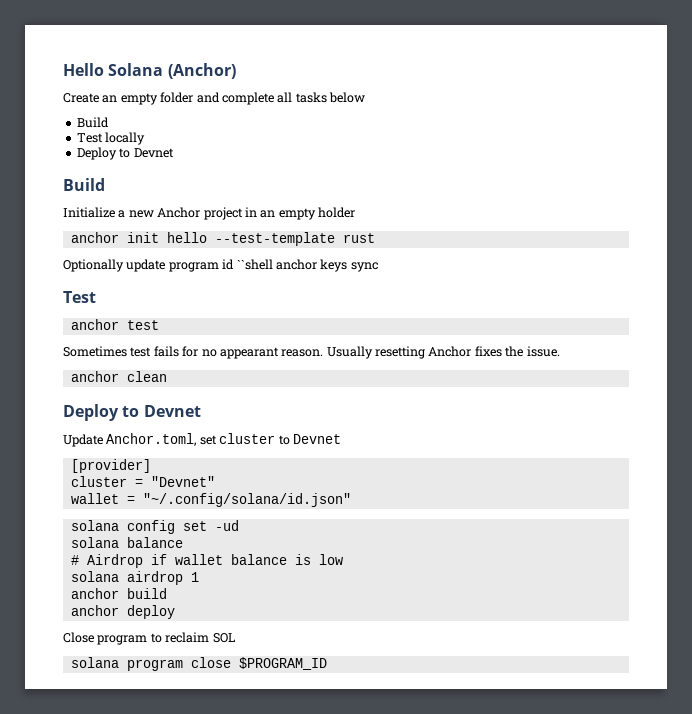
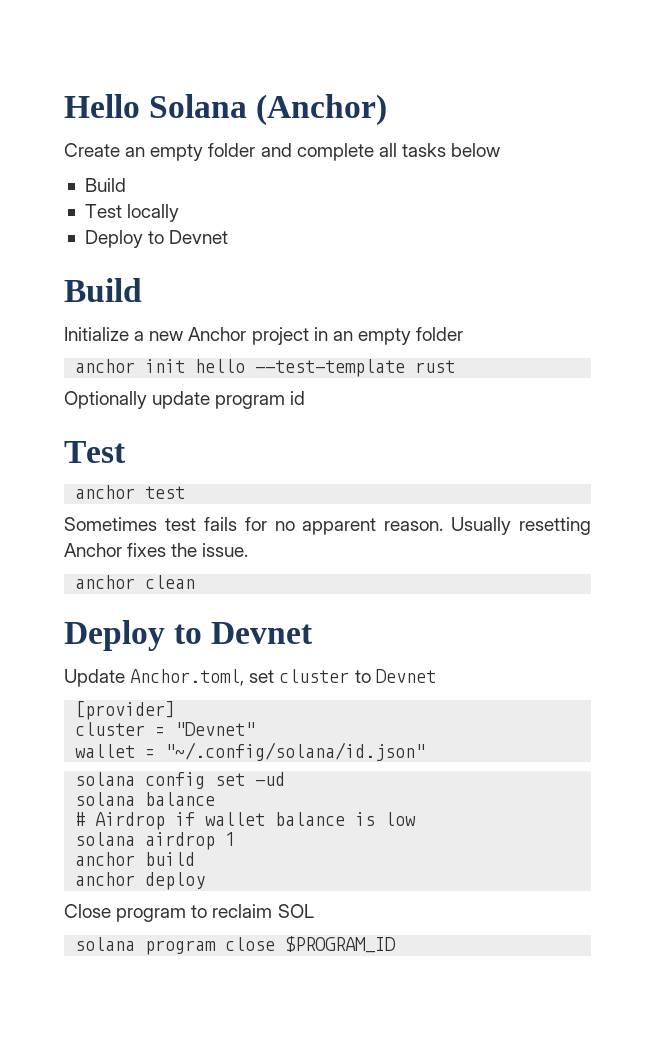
- Initialize a new Anchor project in an empty holder
+ Initialize a new Anchor project in an empty folder
- Optionally update program id ``shell anchor keys sync
+ Optionally update program id
- Sometimes test fails for no appearant reason.
+ Sometimes test fails for no apparent reason.

